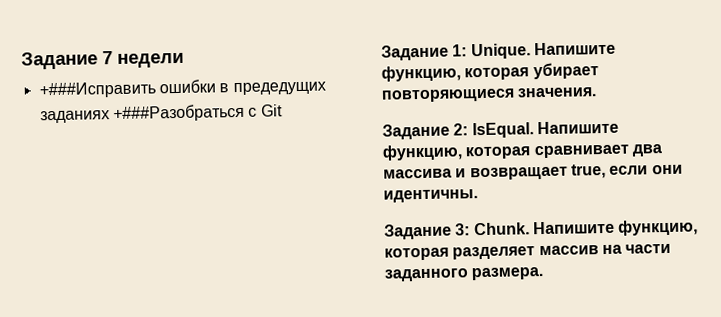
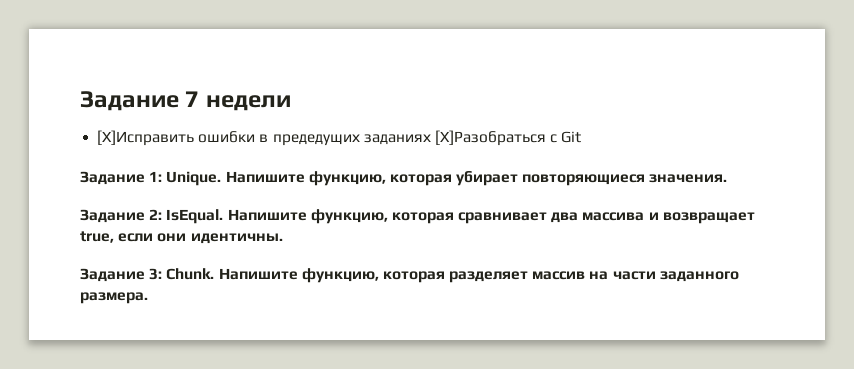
- +###Исправить ошибки в предедущих заданиях +###Разобраться с Git
+ [X]Исправить ошибки в предедущих заданиях [X]Разобраться с Git

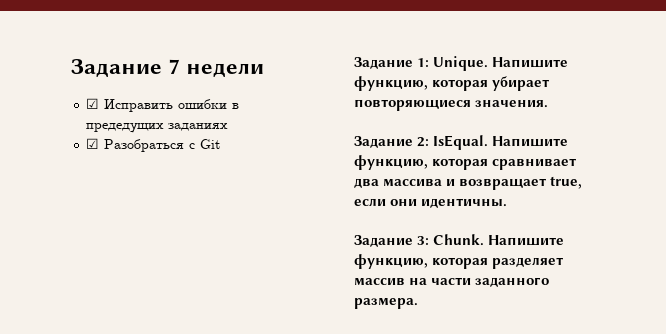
- [X]Исправить ошибки в предедущих заданиях [X]Разобраться с Git
+ ☑ Исправить ошибки в предедущих заданиях
+ ☑ Разобраться с Git

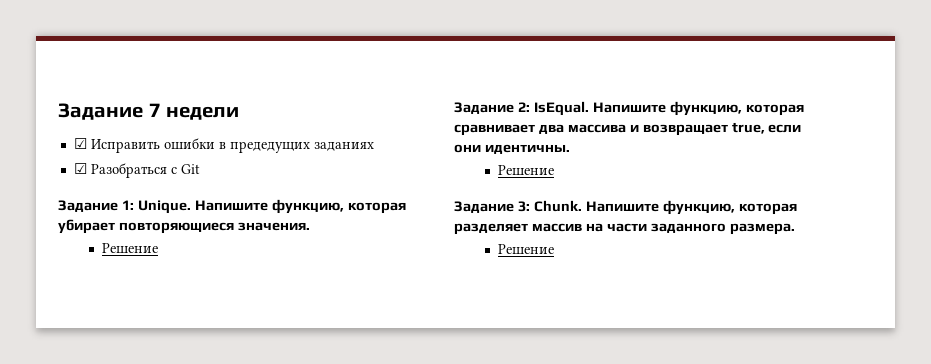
  Напишите функцию, которая убирает повторяющиеся значения.
+ Решение
  Напишите функцию, которая сравнивает два массива и возвращает true, если они идентичны.
+ Решение
  Напишите функцию, которая разделяет массив на части заданного размера.
+ Решение

